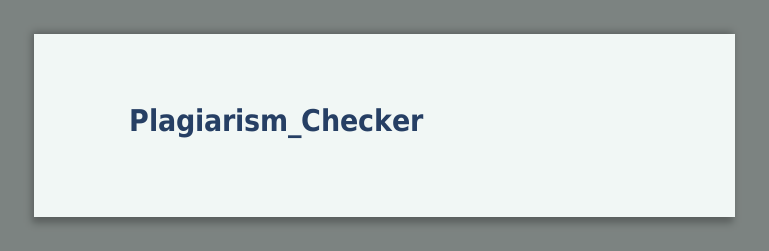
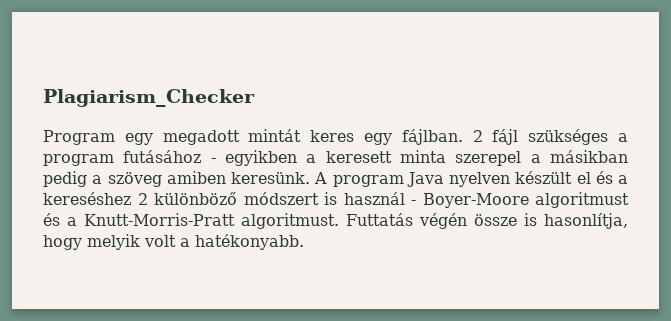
+ Program egy megadott mintát keres egy fájlban. 2 fájl szükséges a program futásához - egyikben a keresett minta szerepel a másikban pedig a szöveg amiben keresünk. A program Java nyelven készült el és a kereséshez 2 különböző módszert is használ - Boyer-Moore algoritmust és a Knutt-Morris-Pratt algoritmust. Futtatás végén össze is hasonlítja, hogy melyik volt a hatékonyabb.

